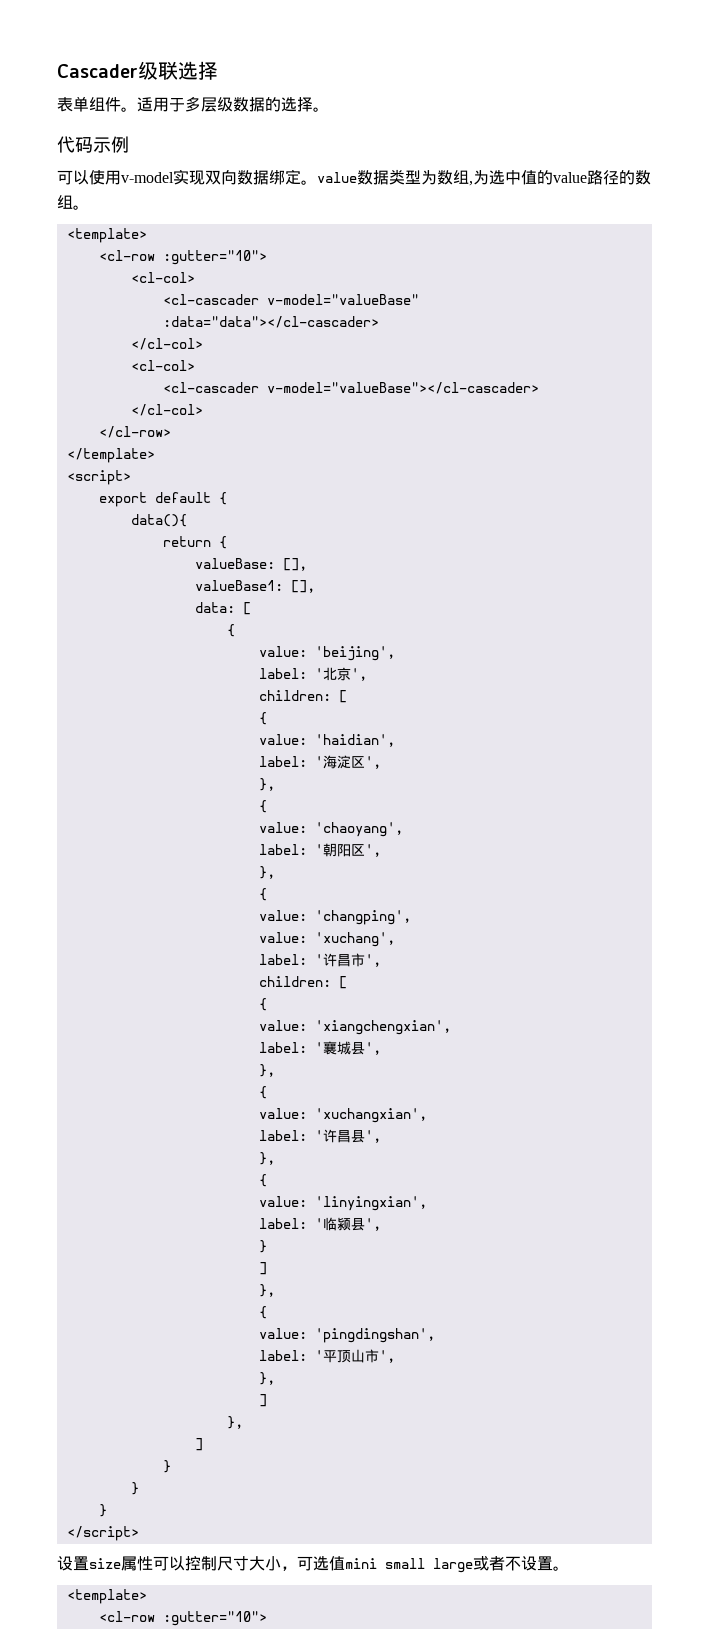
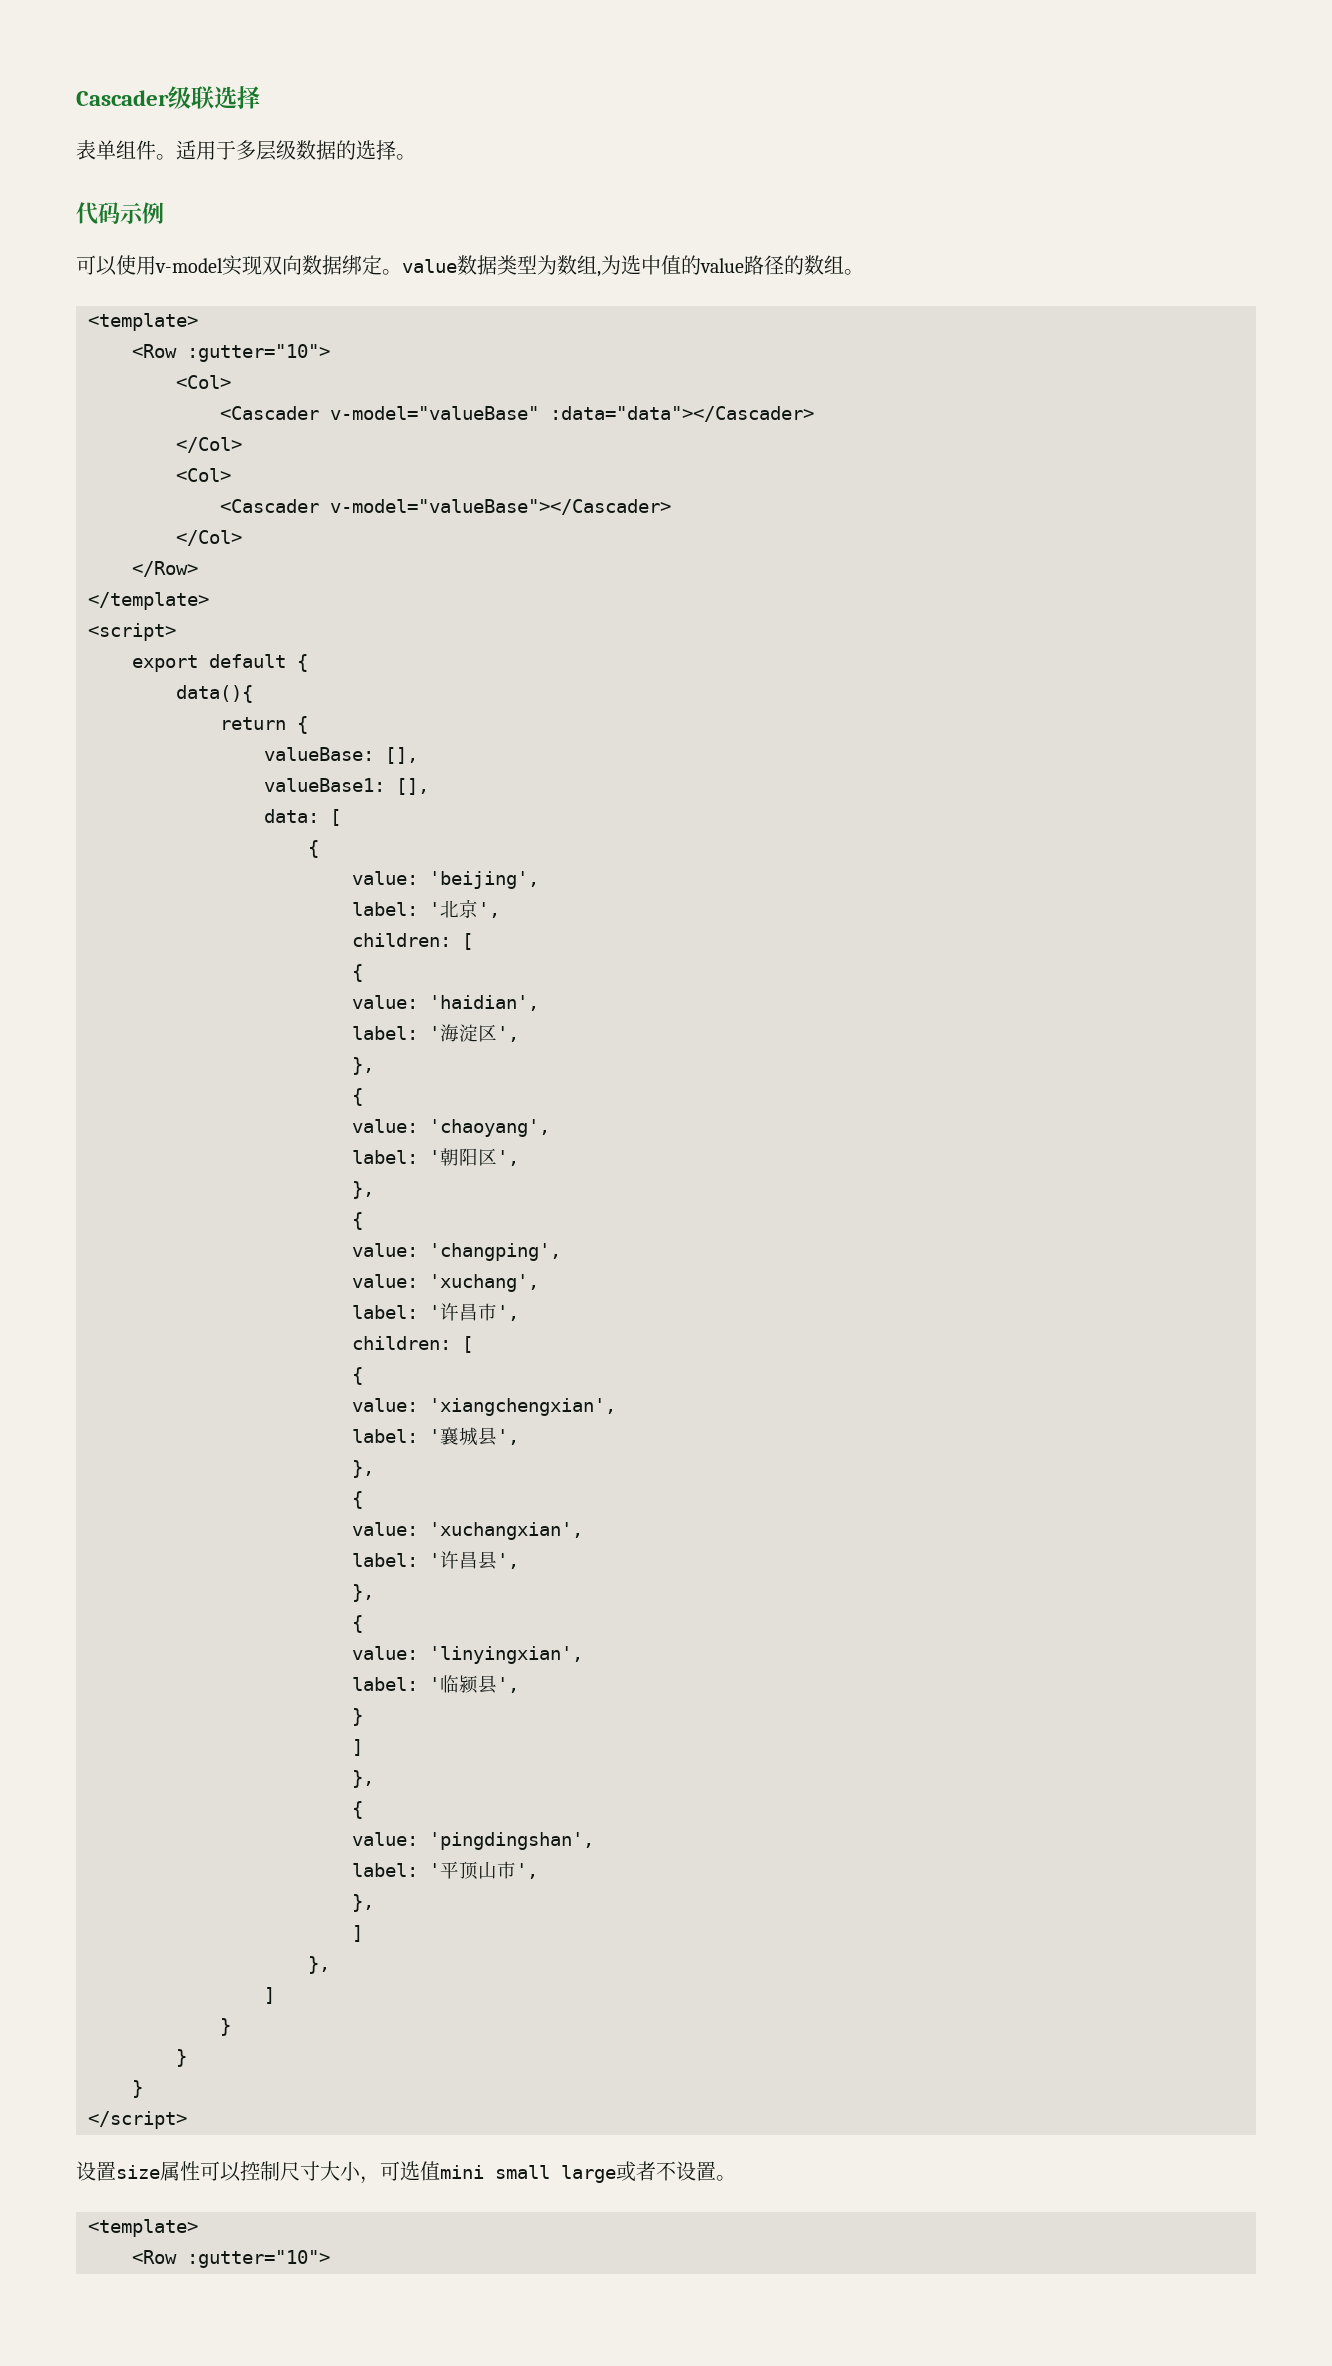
  可以使用v-model实现双向数据绑定。value数据类型为数组,为选中值的value路径的数组。
  <template>
- <cl-row :gutter="10">
- <cl-col>
- <cl-cascader v-model="valueBase" :data="data"></cl-cascader>
- </cl-col>
- <cl-col>
- <cl-cascader v-model="valueBase"></cl-cascader>
- </cl-col>
- </cl-row>
+ <Row :gutter="10">
+ <Col>
+ <Cascader v-model="valueBase" :data="data"></Cascader>
+ </Col>
+ <Col>
+ <Cascader v-model="valueBase"></Cascader>
+ </Col>
+ </Row>
  设置size属性可以控制尺寸大小，可选值mini small large或者不设置。
  <template>
- <cl-row :gutter="10">
+ <Row :gutter="10">

